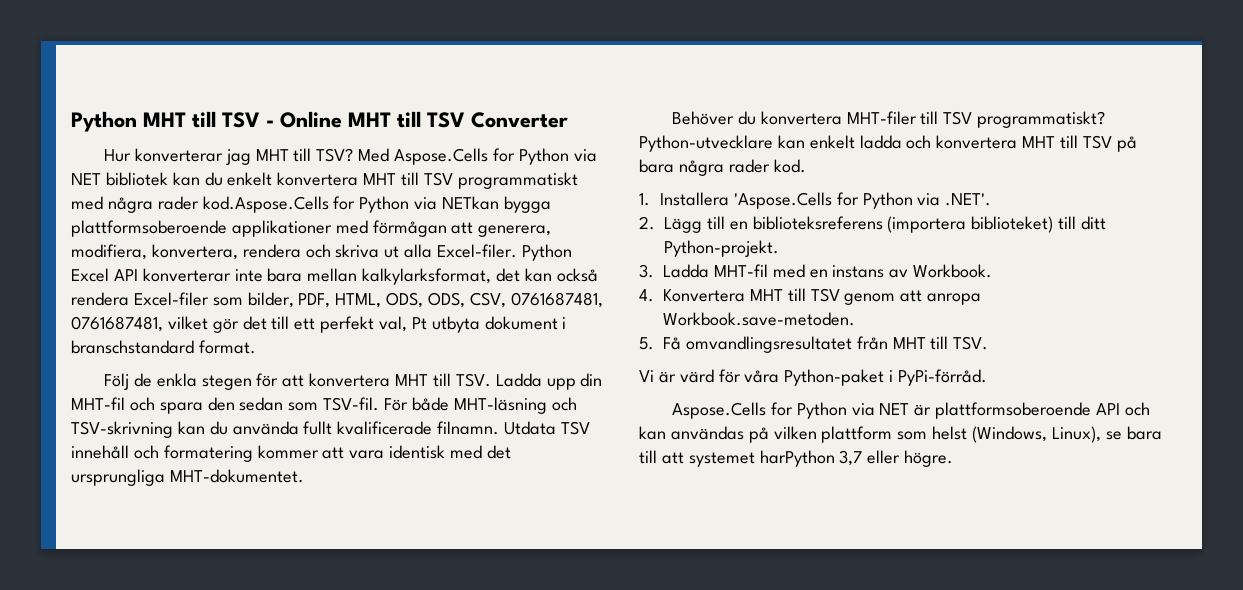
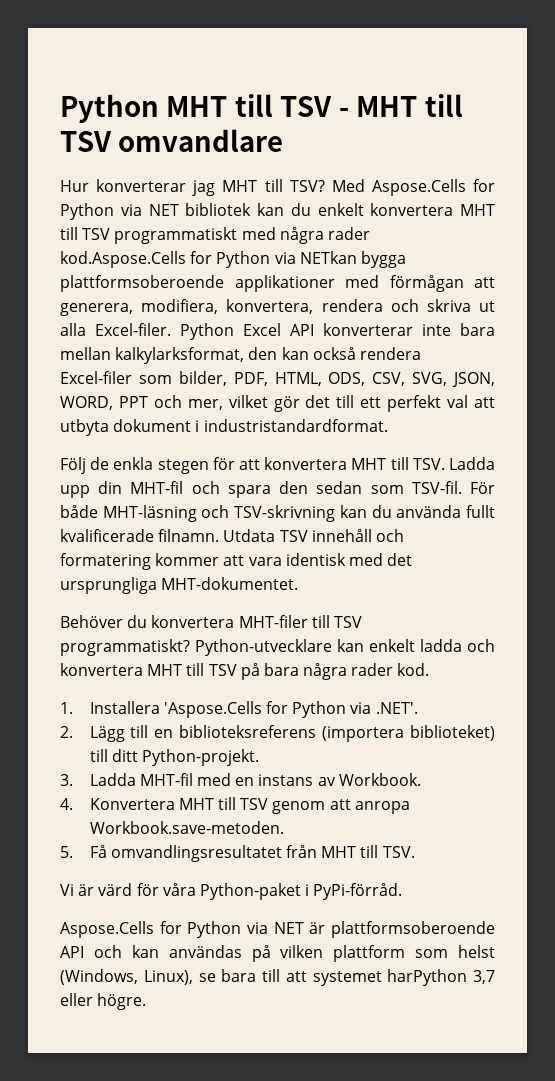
- Python MHT till TSV - Online MHT till TSV Converter
+ Python MHT till TSV - MHT till TSV omvandlare
- Python Excel API konverterar inte bara mellan kalkylarksformat, det kan också rendera Excel-filer som bilder, PDF, HTML, ODS, ODS, CSV, 0761687481, 0761687481, vilket gör det till ett perfekt val, Pt utbyta dokument i branschstandard format.
+ Python Excel API konverterar inte bara mellan kalkylarksformat, den kan också rendera Excel-filer som bilder, PDF, HTML, ODS, CSV, SVG, JSON, WORD, PPT och mer, vilket gör det till ett perfekt val att utbyta dokument i industristandardformat.

